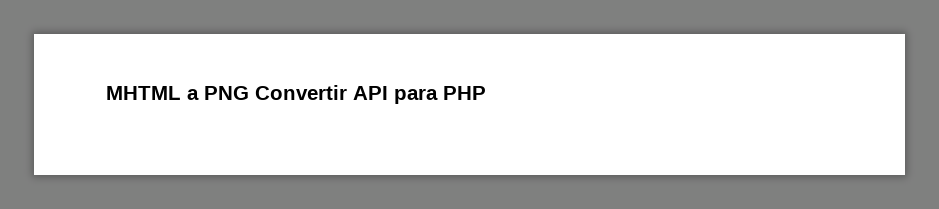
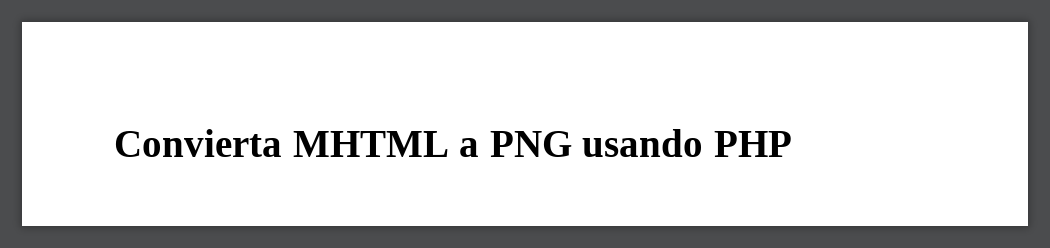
- MHTML a PNG Convertir API para PHP
+ Convierta MHTML a PNG usando PHP

